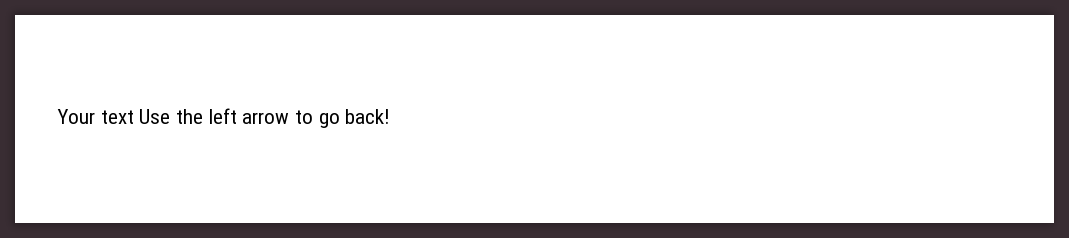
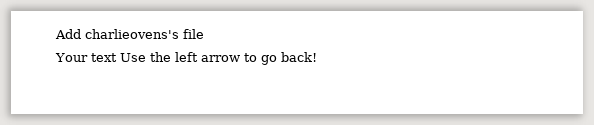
+ Add charlieovens's file

